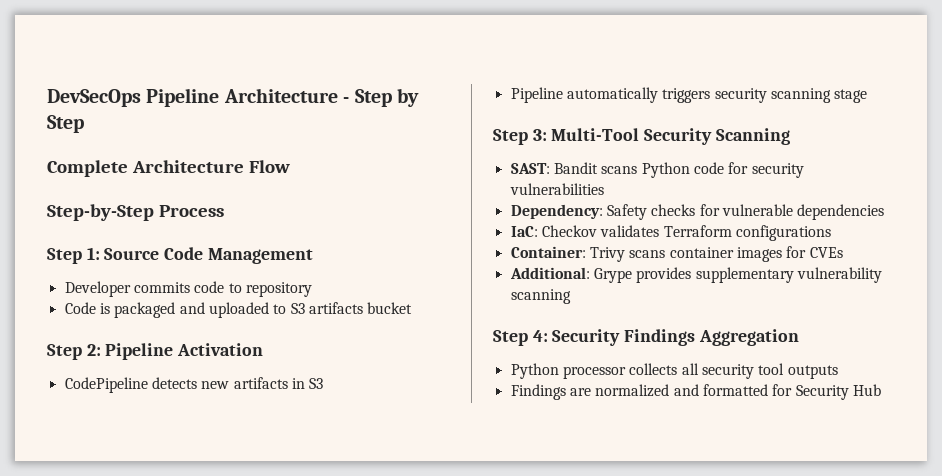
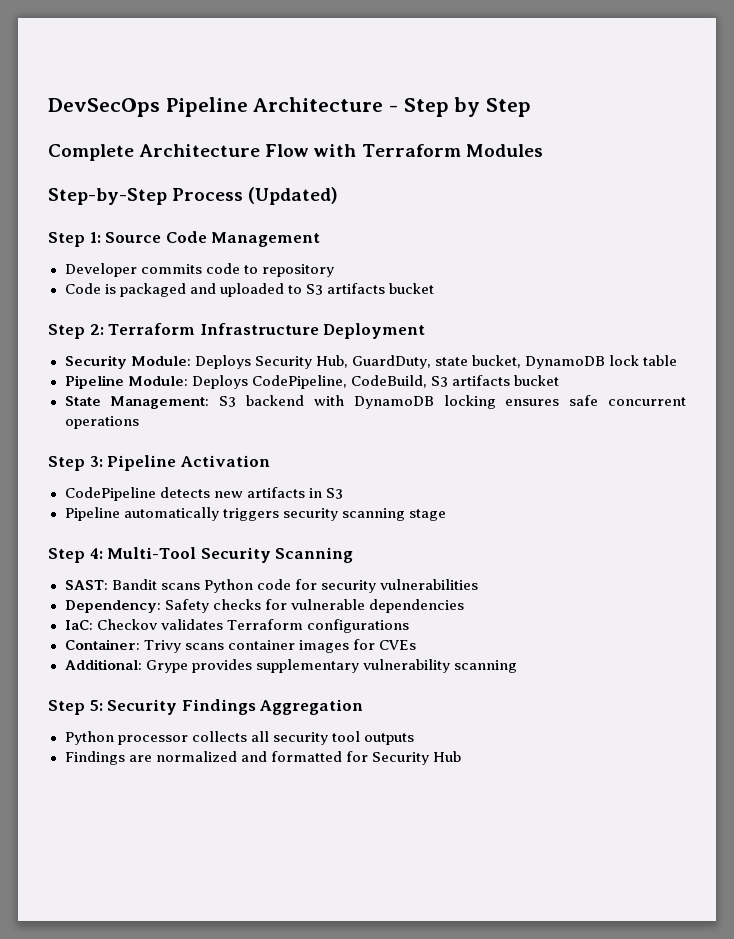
- Complete Architecture Flow
+ Complete Architecture Flow with Terraform Modules
- Step-by-Step Process
+ Step-by-Step Process (Updated)
- Step 2: Pipeline Activation
+ Step 2: Terraform Infrastructure Deployment
+ Security Module: Deploys Security Hub, GuardDuty, state bucket, DynamoDB lock table
+ Pipeline Module: Deploys CodePipeline, CodeBuild, S3 artifacts bucket
+ State Management: S3 backend with DynamoDB locking ensures safe concurrent operations
+ Step 3: Pipeline Activation
- Step 3: Multi-Tool Security Scanning
+ Step 4: Multi-Tool Security Scanning
- Step 4: Security Findings Aggregation
+ Step 5: Security Findings Aggregation

